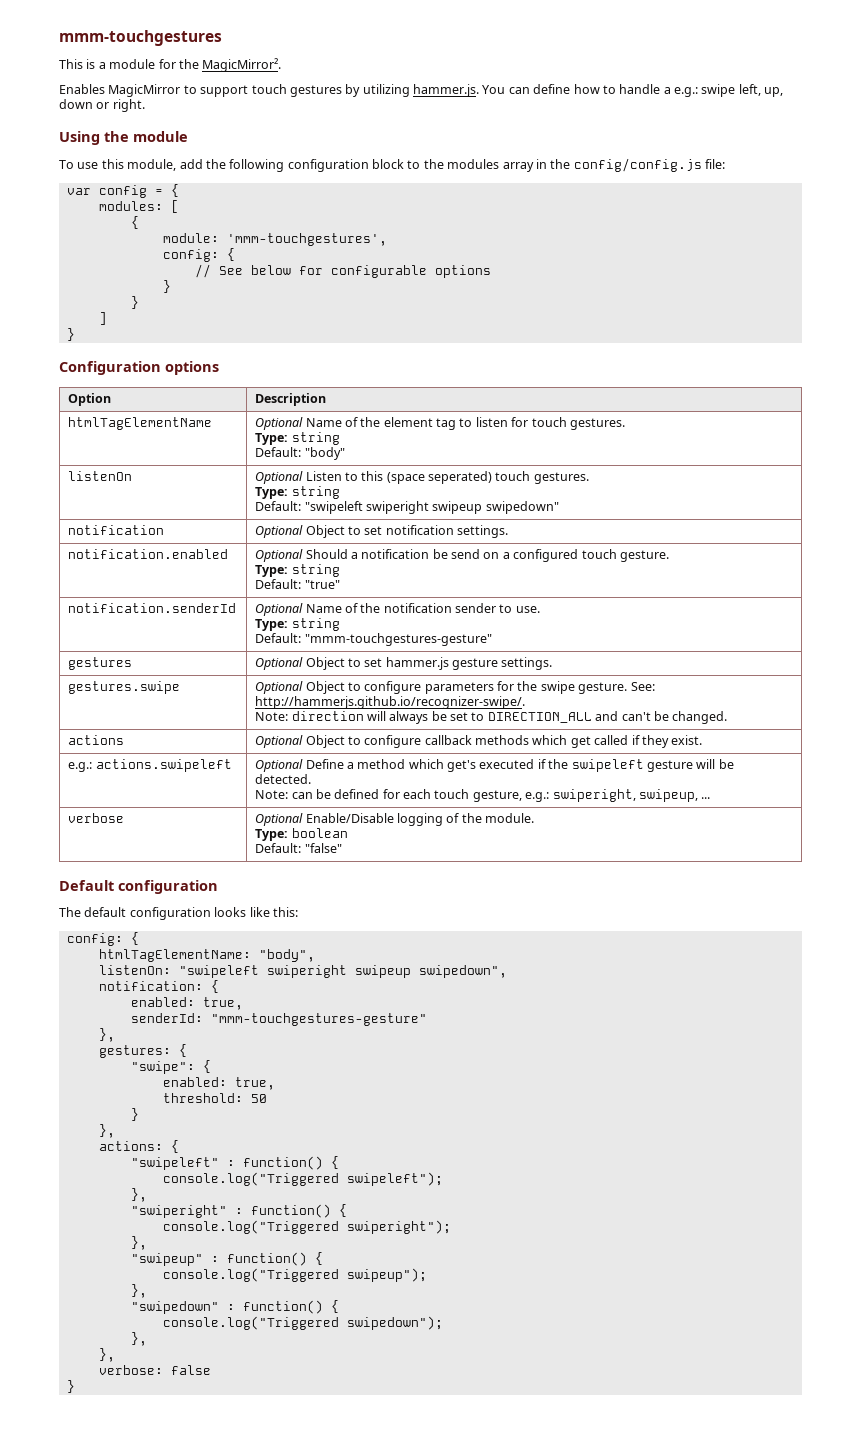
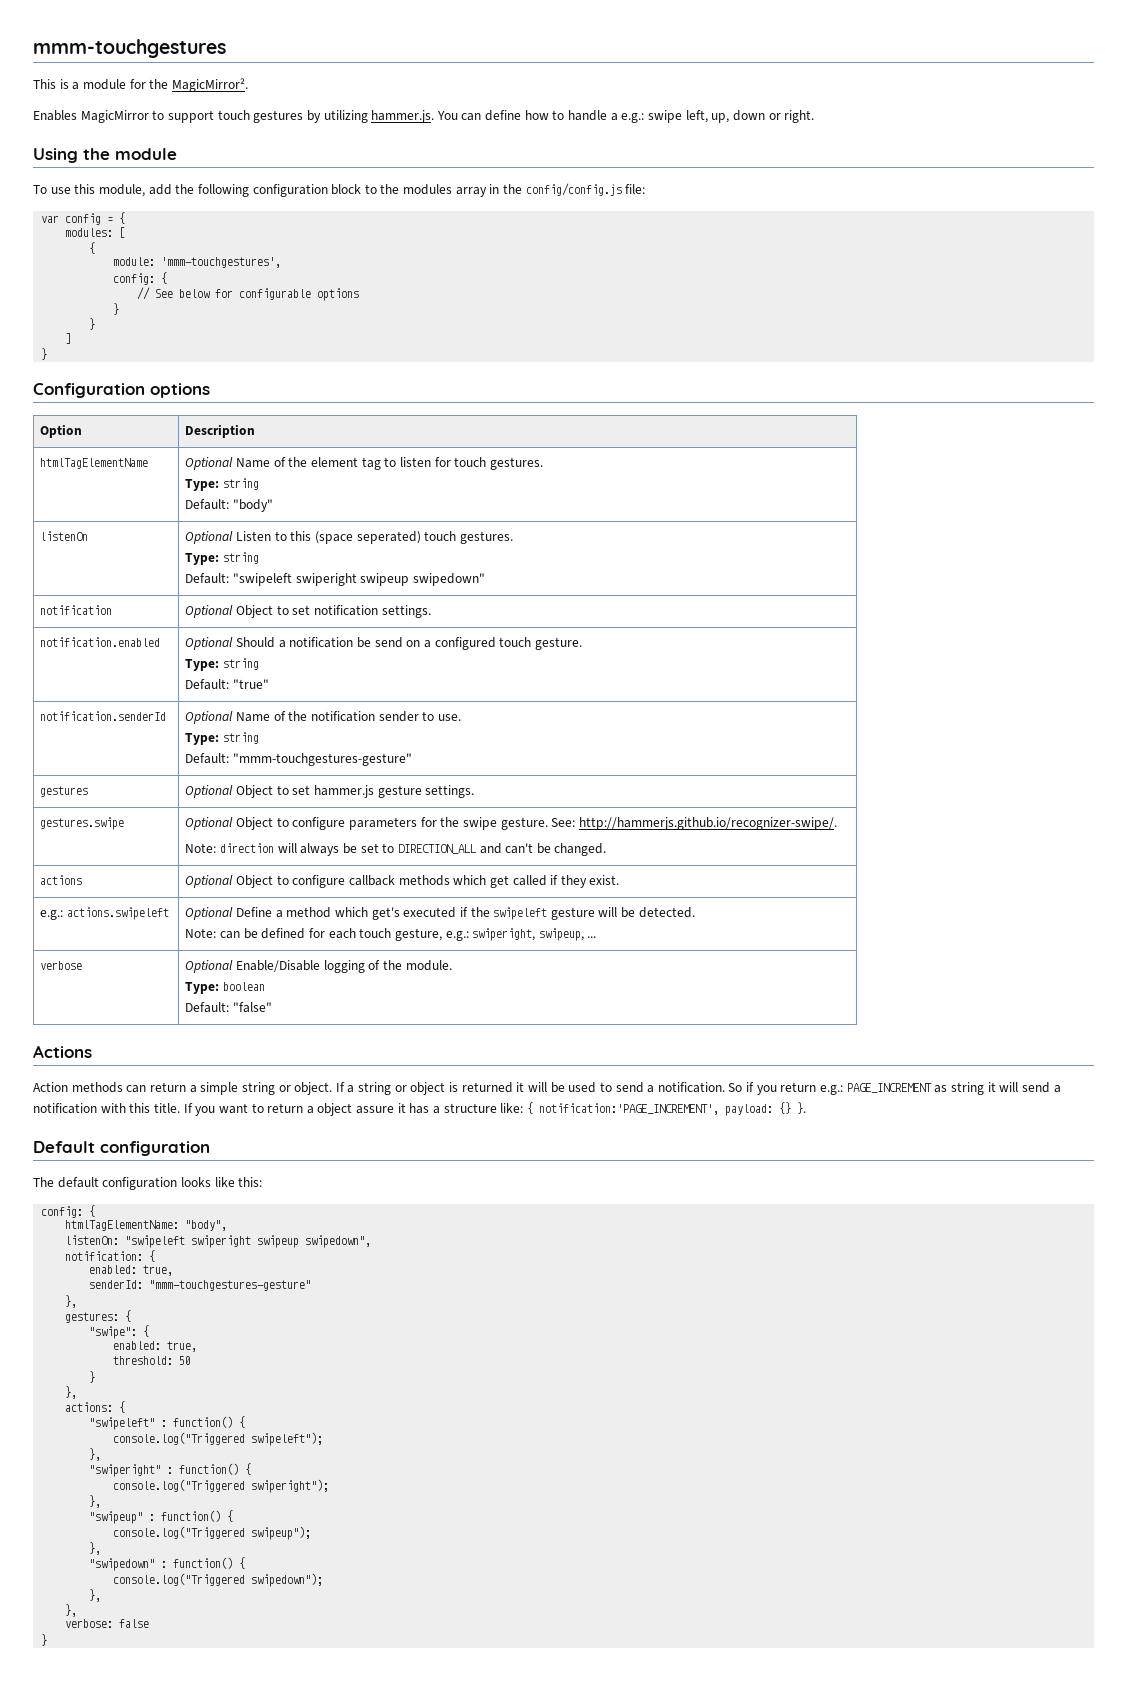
+ Actions
+ Action methods can return a simple string or object. If a string or object is returned it will be used to send a notification. So if you return e.g.: PAGE_INCREMENT as string it will send a notification with this title. If you want to return a object assure it has a structure like: { notification:'PAGE_INCREMENT', payload: {} }.

